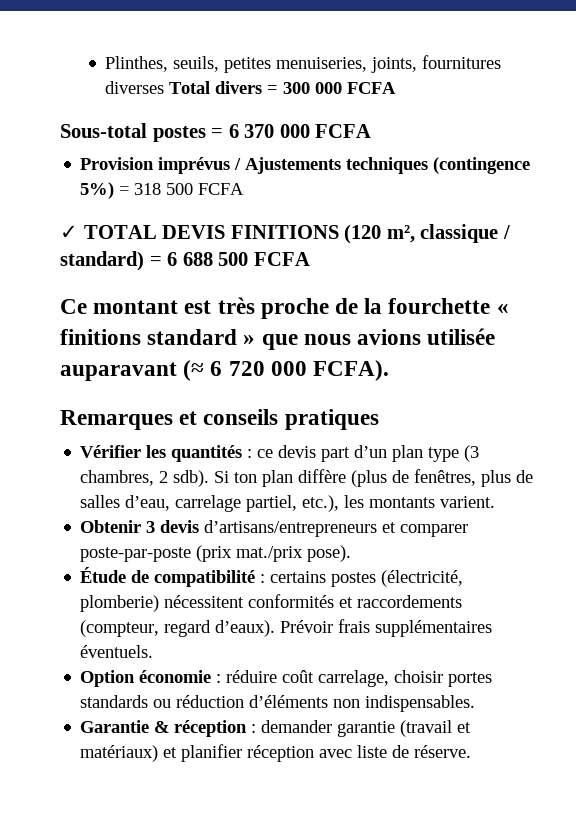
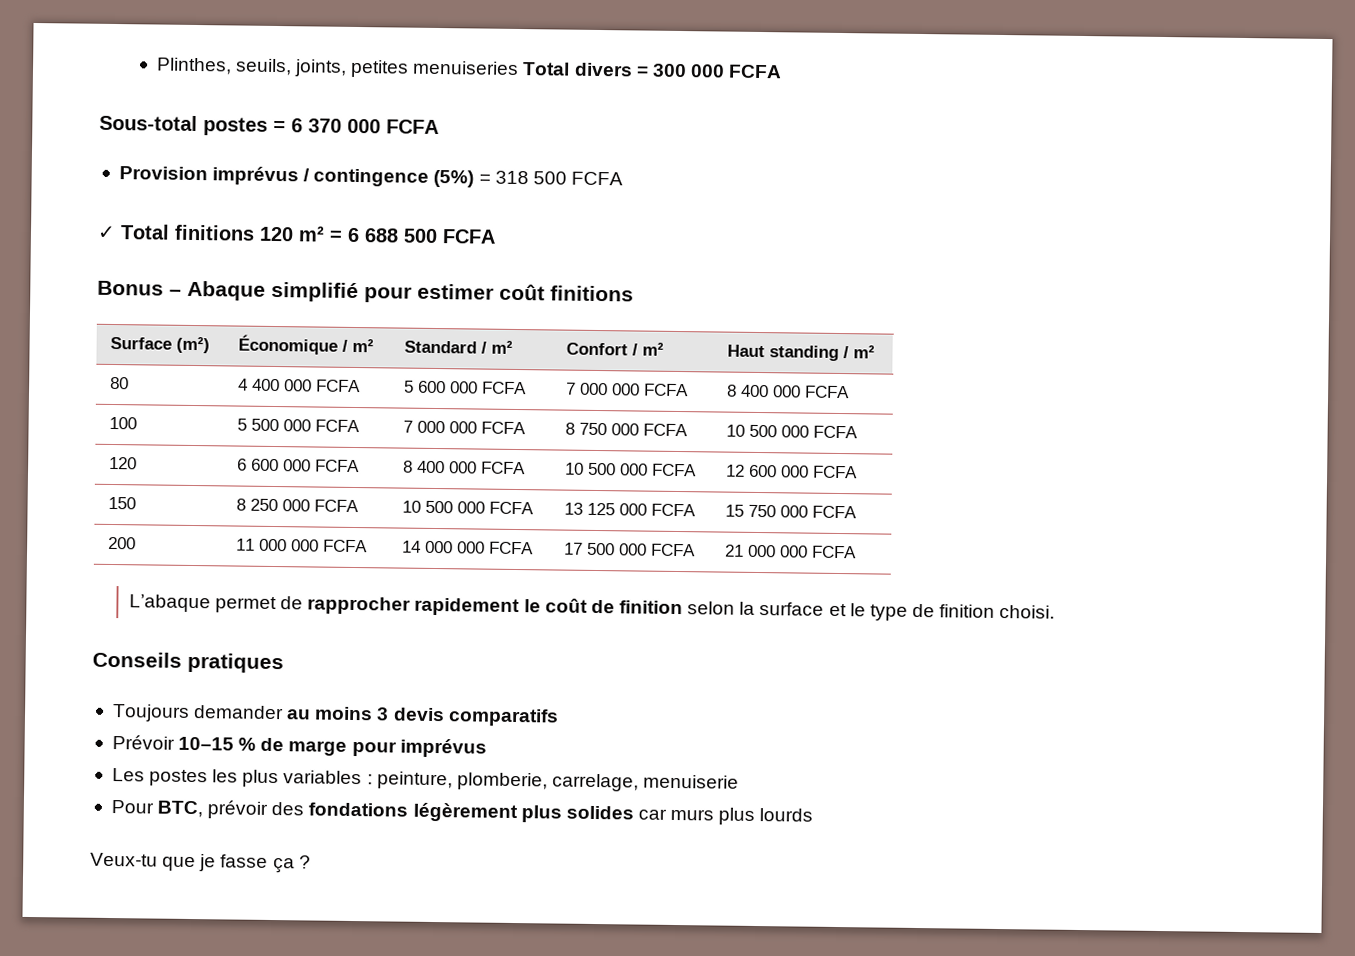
- Plinthes, seuils, petites menuiseries, joints, fournitures diverses Total divers = 300 000 FCFA
+ Plinthes, seuils, joints, petites menuiseries Total divers = 300 000 FCFA
- Provision imprévus / Ajustements techniques (contingence 5%) = 318 500 FCFA
+ Provision imprévus / contingence (5%) = 318 500 FCFA
- ✓ TOTAL DEVIS FINITIONS (120 m², classique / standard) = 6 688 500 FCFA
+ ✓ Total finitions 120 m² = 6 688 500 FCFA
- Ce montant est très proche de la fourchette « finitions standard » que nous avions utilisée auparavant (≈ 6 720 000 FCFA).
- Remarques et conseils pratiques
- Vérifier les quantités : ce devis part d’un plan type (3 chambres, 2 sdb). Si ton plan diffère (plus de fenêtres, plus de salles d’eau, carrelage partiel, etc.), les montants varient.
- Obtenir 3 devis d’artisans/entrepreneurs et comparer poste-par-poste (prix mat./prix pose).
- Étude de compatibilité : certains postes (électricité, plomberie) nécessitent conformités et raccordements (compteur, regard d’eaux). Prévoir frais supplémentaires éventuels.
- Option économie : réduire coût carrelage, choisir portes standards ou réduction d’éléments non indispensables.
- Garantie & réception : demander garantie (travail et matériaux) et planifier réception avec liste de réserve.
+ Bonus – Abaque simplifié pour estimer coût finitions
+ Surface (m²) | Économique / m² | Standard / m² | Confort / m² | Haut standing / m²
+ 80 | 4 400 000 FCFA | 5 600 000 FCFA | 7 000 000 FCFA | 8 400 000 FCFA
+ 100 | 5 500 000 FCFA | 7 000 000 FCFA | 8 750 000 FCFA | 10 500 000 FCFA
+ 120 | 6 600 000 FCFA | 8 400 000 FCFA | 10 500 000 FCFA | 12 600 000 FCFA
+ 150 | 8 250 000 FCFA | 10 500 000 FCFA | 13 125 000 FCFA | 15 750 000 FCFA
+ 200 | 11 000 000 FCFA | 14 000 000 FCFA | 17 500 000 FCFA | 21 000 000 FCFA
+ L’abaque permet de rapprocher rapidement le coût de finition selon la surface et le type de finition choisi.
+ Conseils pratiques
+ Toujours demander au moins 3 devis comparatifs
+ Prévoir 10–15 % de marge pour imprévus
+ Les postes les plus variables : peinture, plomberie, carrelage, menuiserie
+ Pour BTC, prévoir des fondations légèrement plus solides car murs plus lourds
+ Veux‑tu que je fasse ça ?

